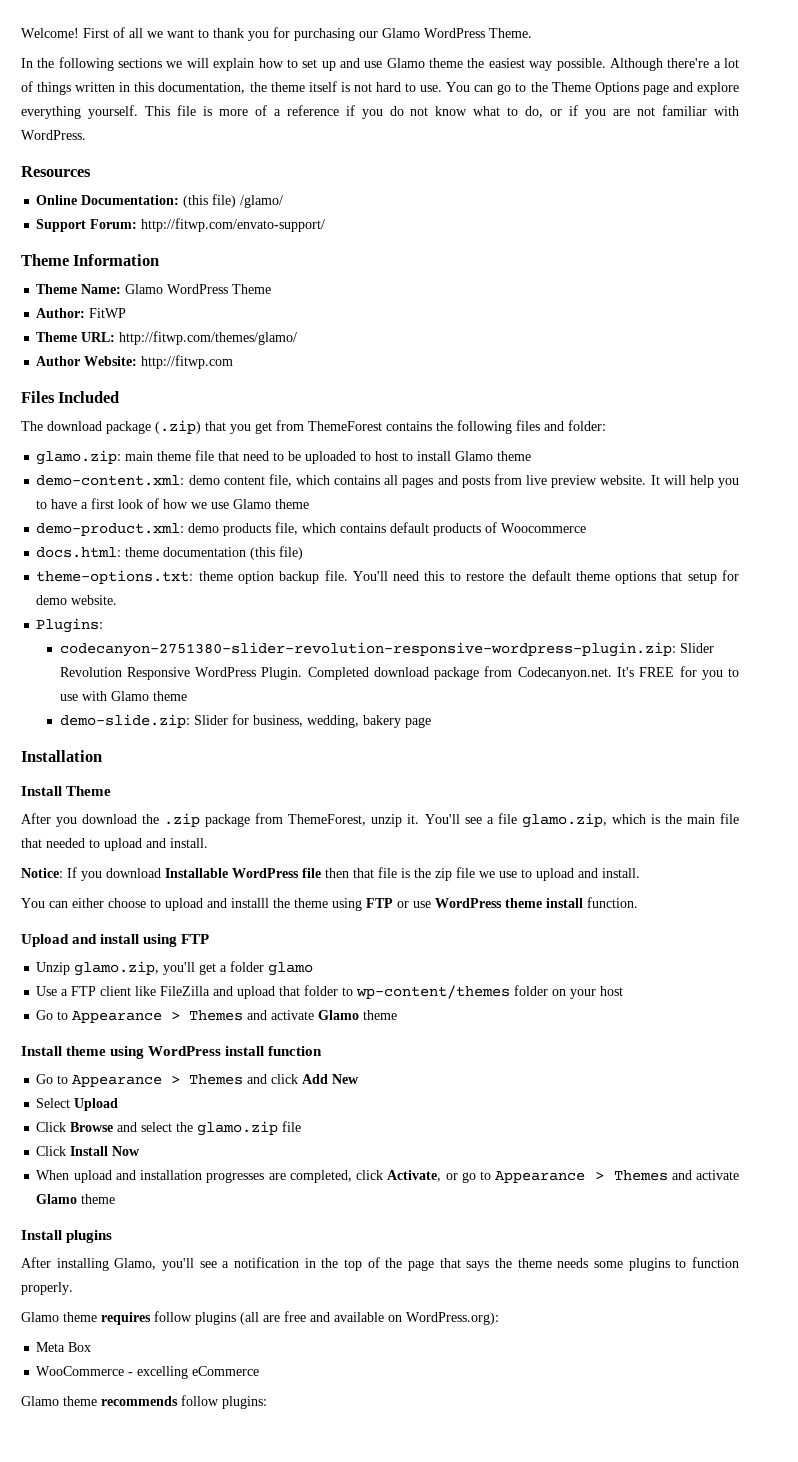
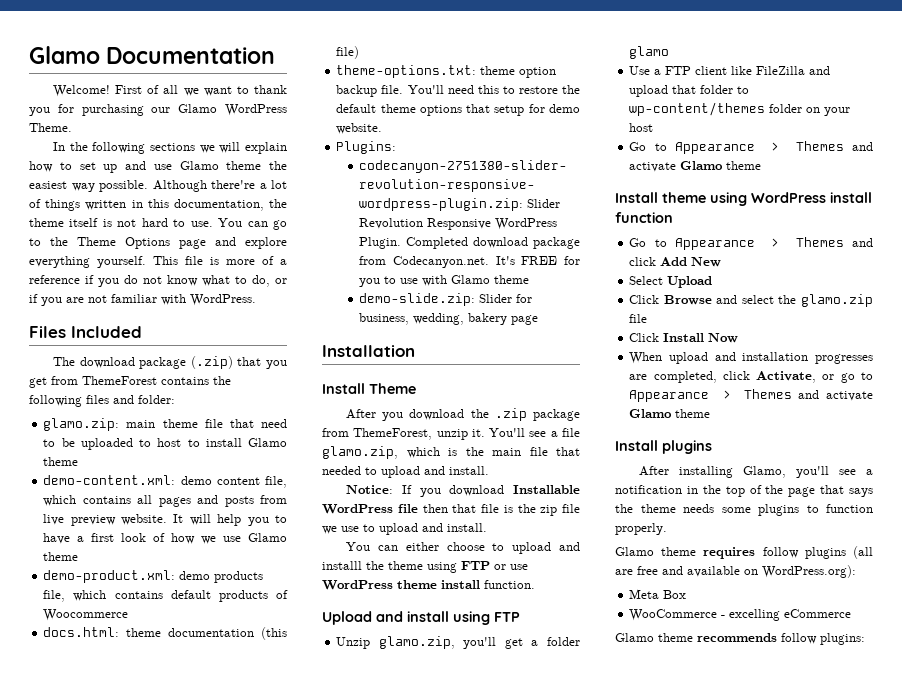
+ Glamo Documentation
- Resources
- Online Documentation: (this file) /glamo/
- Support Forum: http://fitwp.com/envato-support/
- Theme Information
- Theme Name: Glamo WordPress Theme
- Author: FitWP
- Theme URL: http://fitwp.com/themes/glamo/
- Author Website: http://fitwp.com

